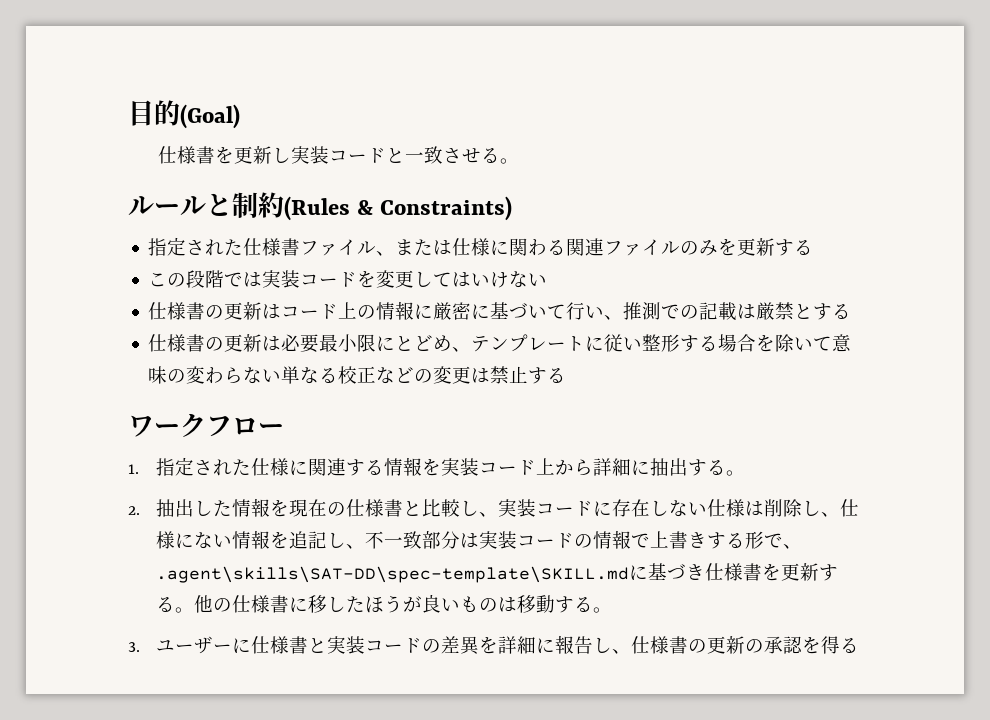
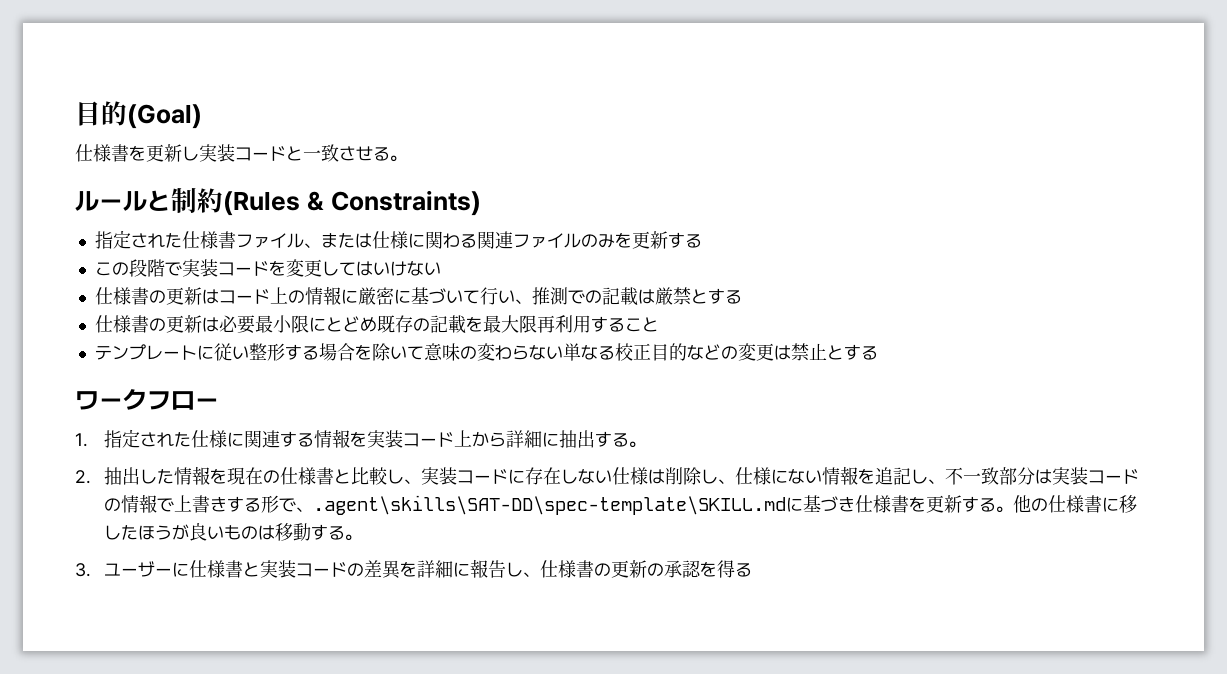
- この段階では実装コードを変更してはいけない
+ この段階で実装コードを変更してはいけない
- 仕様書の更新は必要最小限にとどめ、テンプレートに従い整形する場合を除いて意味の変わらない単なる校正などの変更は禁止する
+ 仕様書の更新は必要最小限にとどめ既存の記載を最大限再利用すること
+ テンプレートに従い整形する場合を除いて意味の変わらない単なる校正目的などの変更は禁止とする

